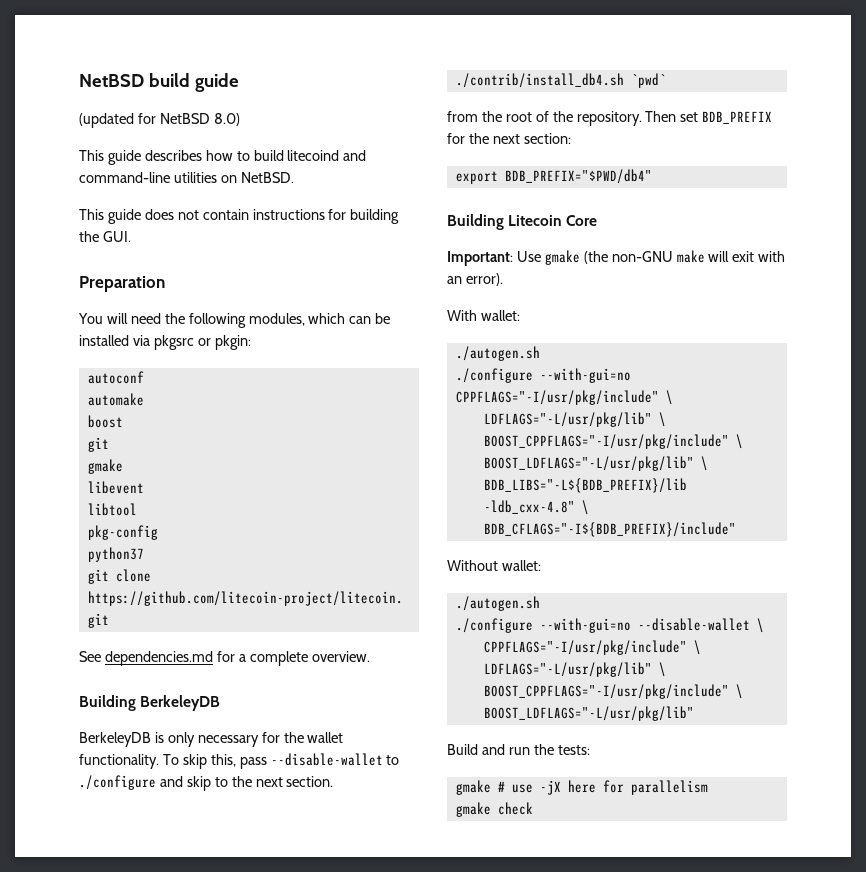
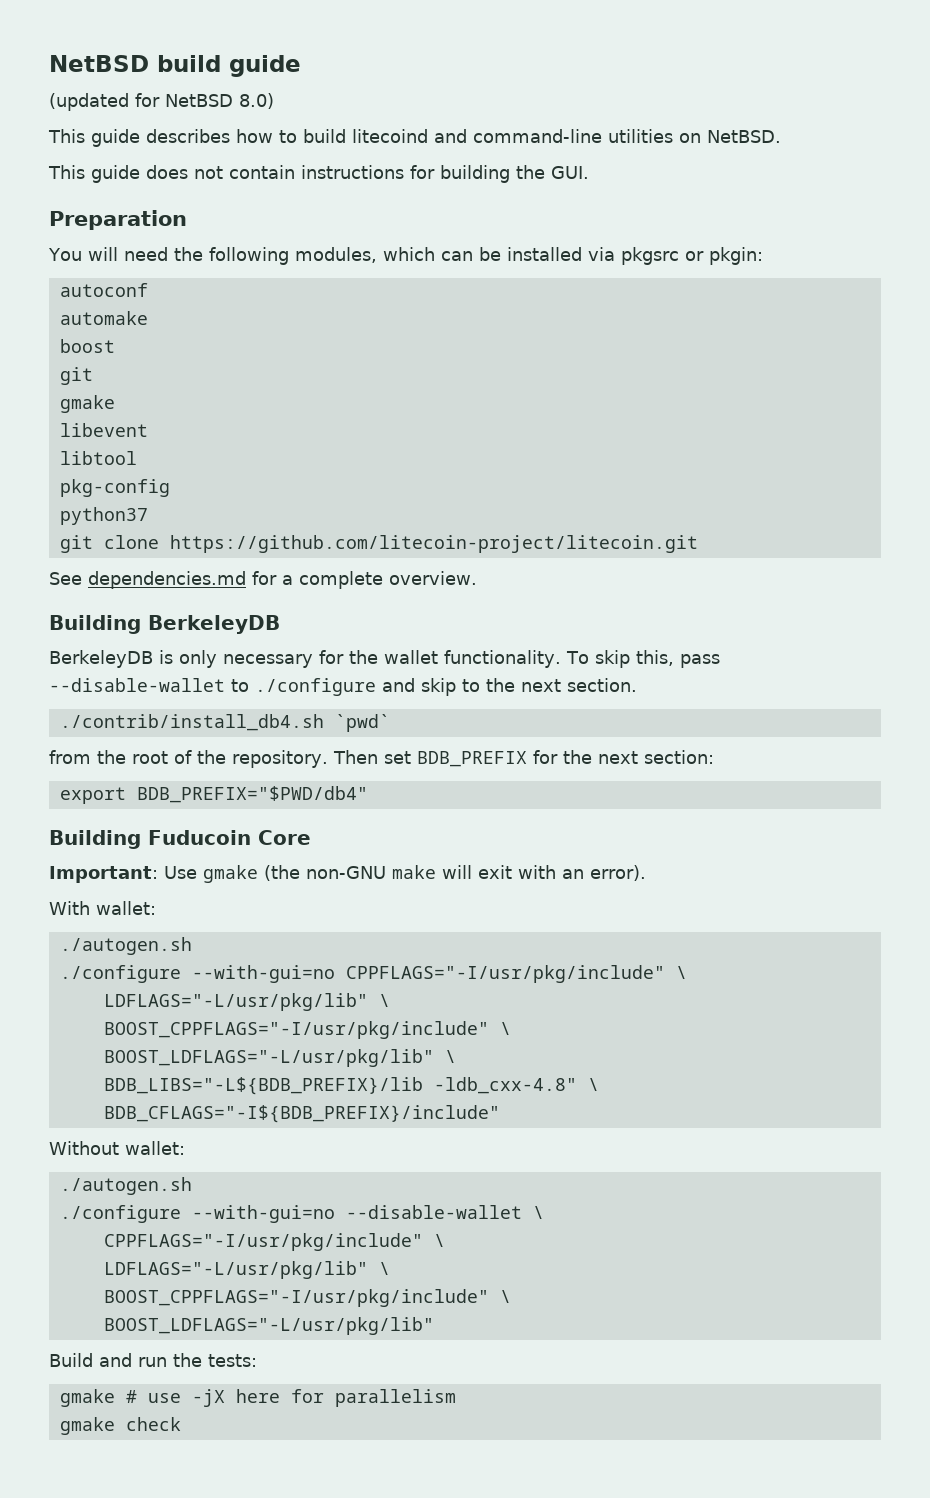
- Building Litecoin Core
+ Building Fuducoin Core

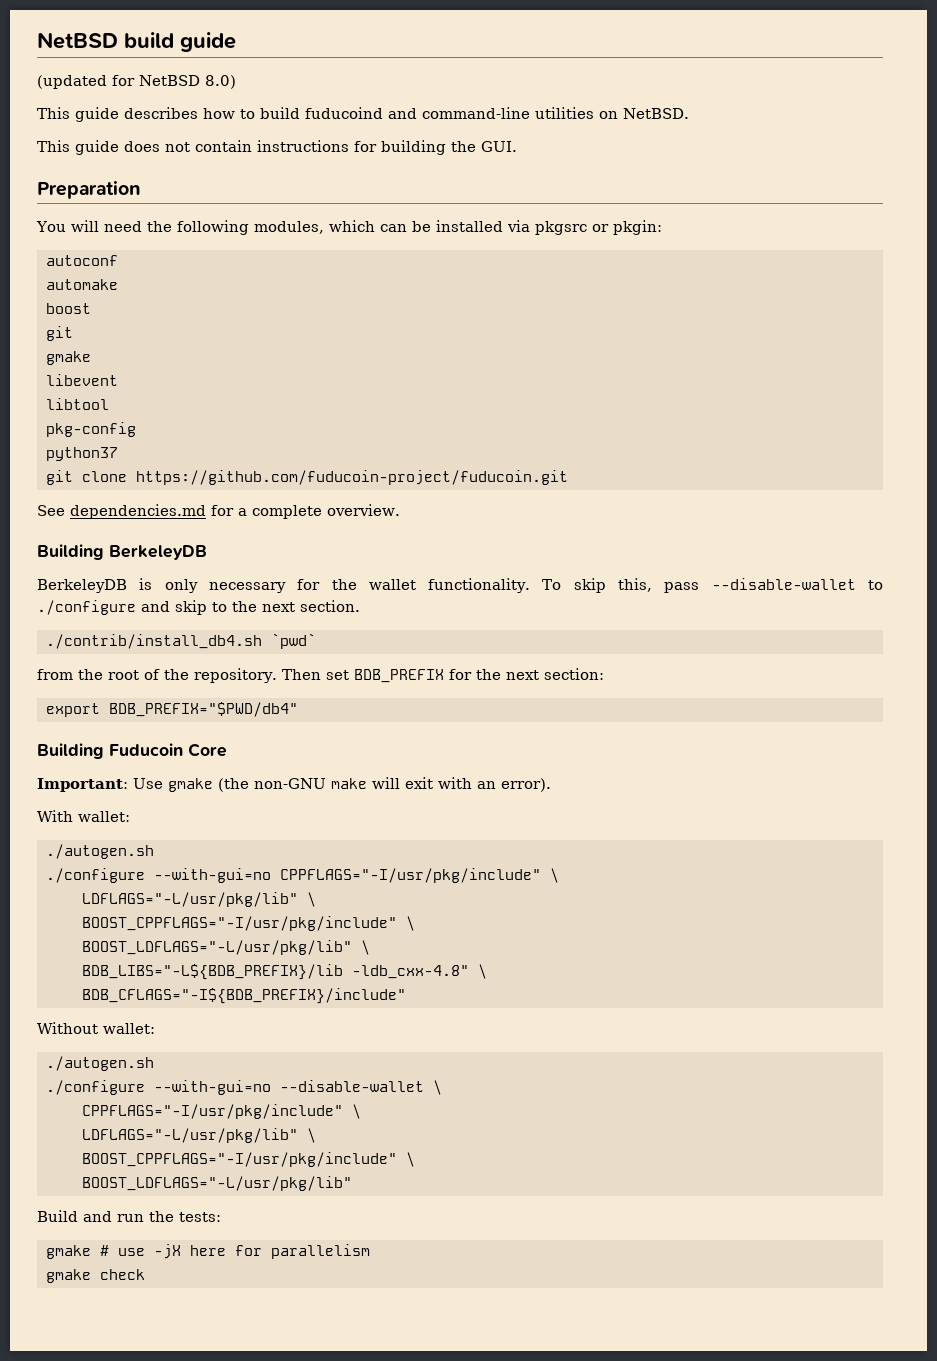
- This guide describes how to build litecoind and command-line utilities on NetBSD.
+ This guide describes how to build fuducoind and command-line utilities on NetBSD.
- git clone https://github.com/litecoin-project/litecoin.git
+ git clone https://github.com/fuducoin-project/fuducoin.git

